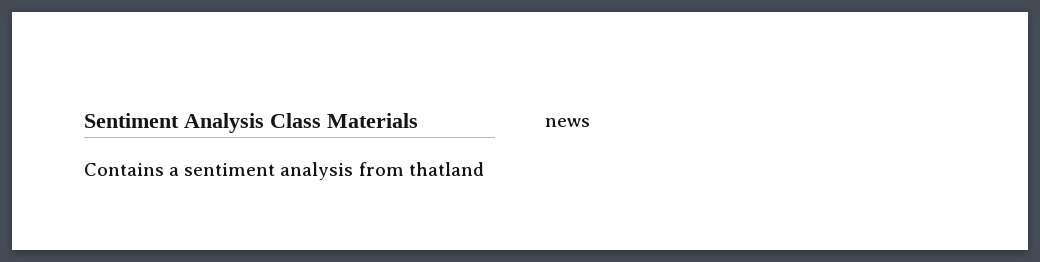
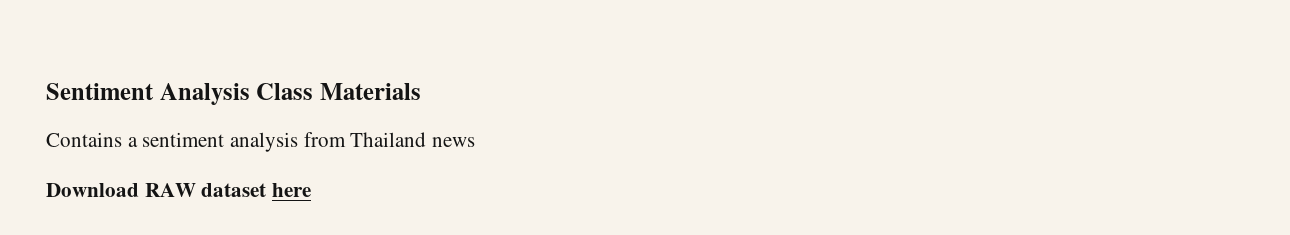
- Contains a sentiment analysis from thatland news
+ Contains a sentiment analysis from Thailand news
+ Download RAW dataset here

